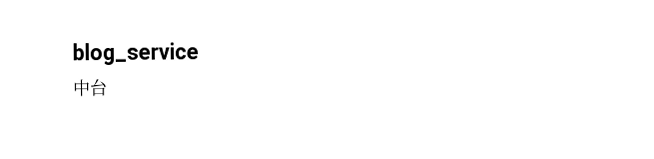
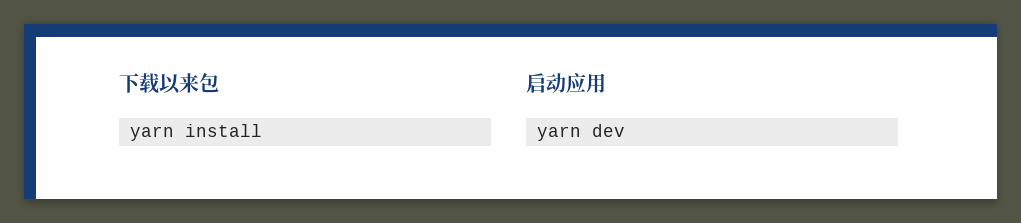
- blog_service
- 中台
+ 下载以来包
+ yarn install
+ 启动应用
+ yarn dev

